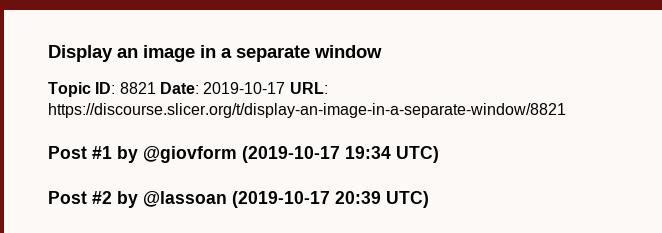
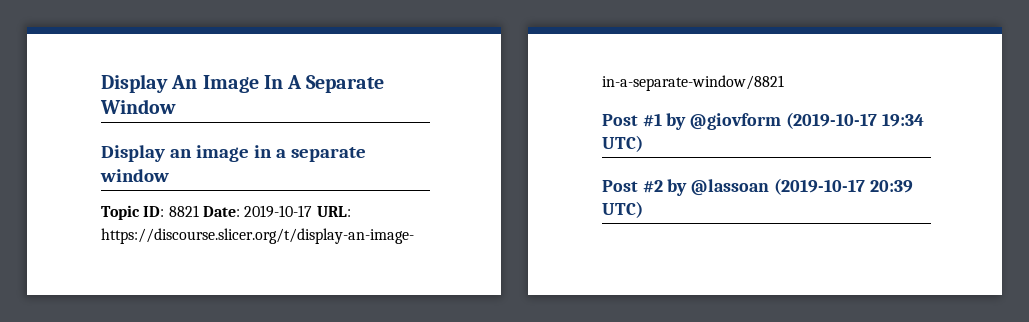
+ Display An Image In A Separate Window

